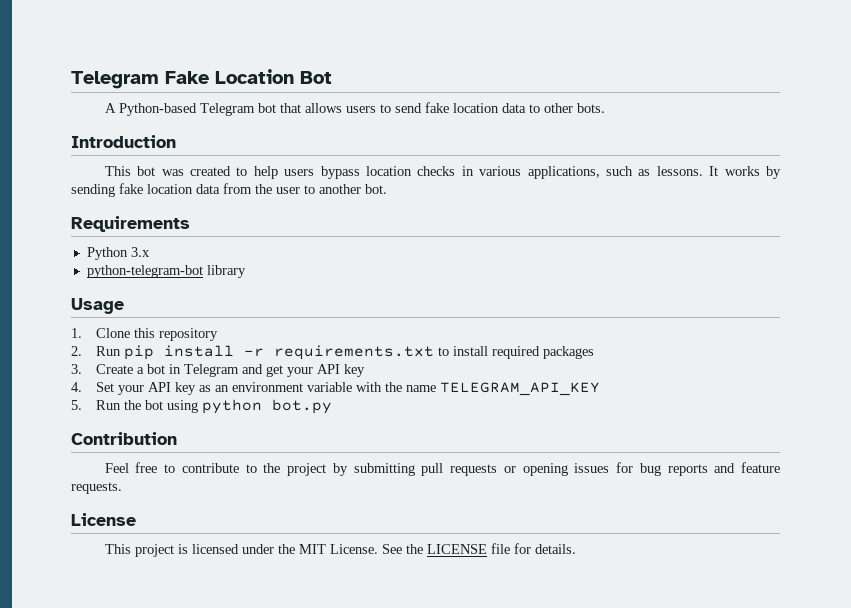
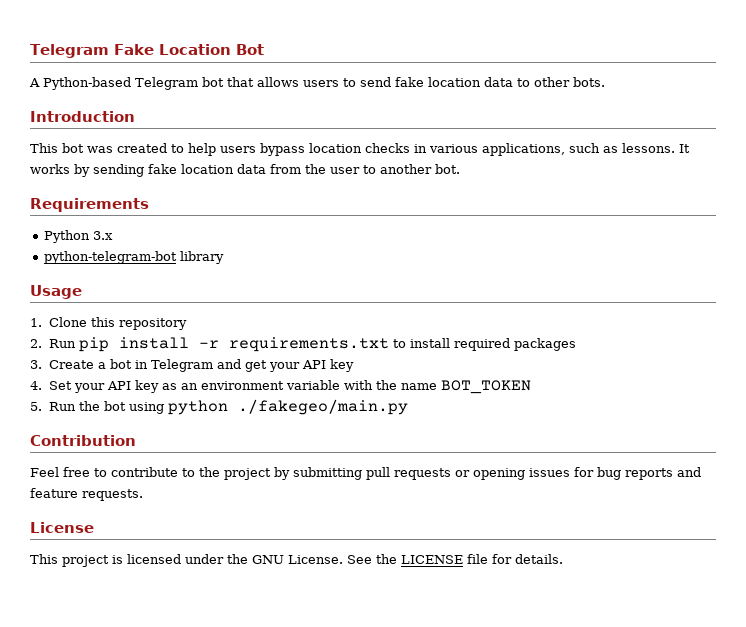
- 4. Set your API key as an environment variable with the name TELEGRAM_API_KEY
+ 4. Set your API key as an environment variable with the name BOT_TOKEN
- 5. Run the bot using python bot.py
+ 5. Run the bot using python ./fakegeo/main.py
- This project is licensed under the MIT License.
+ This project is licensed under the GNU License.

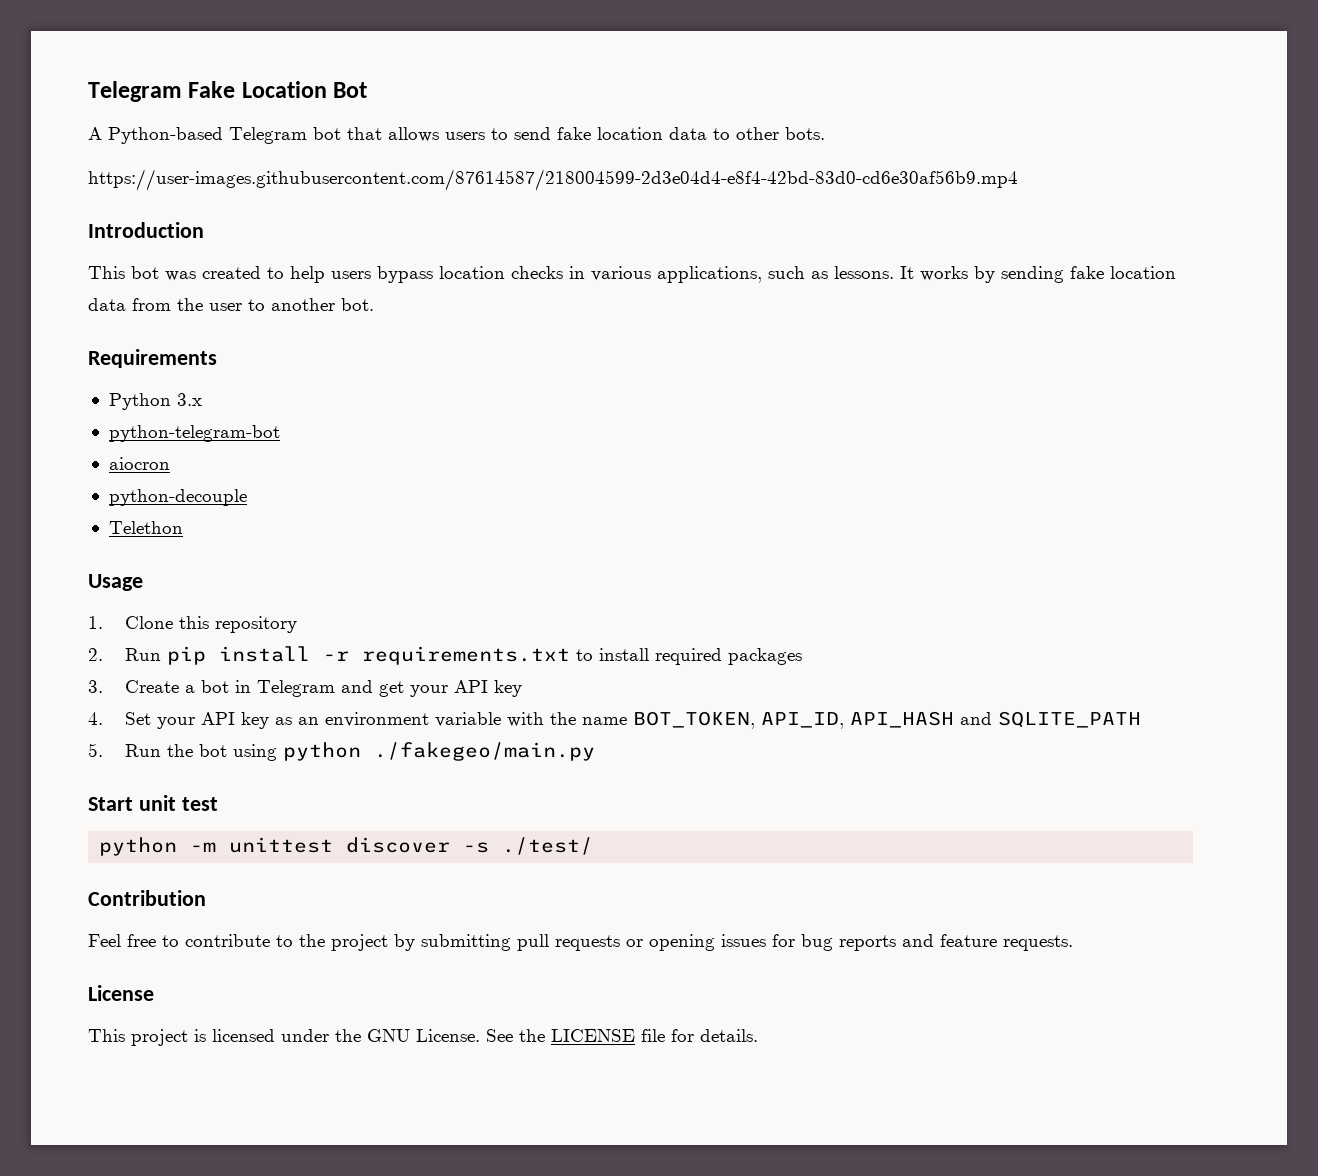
+ https://user-images.githubusercontent.com/87614587/218004599-2d3e04d4-e8f4-42bd-83d0-cd6e30af56b9.mp4
- python-telegram-bot library
+ python-telegram-bot
+ aiocron
+ python-decouple
+ Telethon
- 4. Set your API key as an environment variable with the name BOT_TOKEN
+ 4. Set your API key as an environment variable with the name BOT_TOKEN, API_ID, API_HASH and SQLITE_PATH
+ Start unit test
+ python -m unittest discover -s ./test/

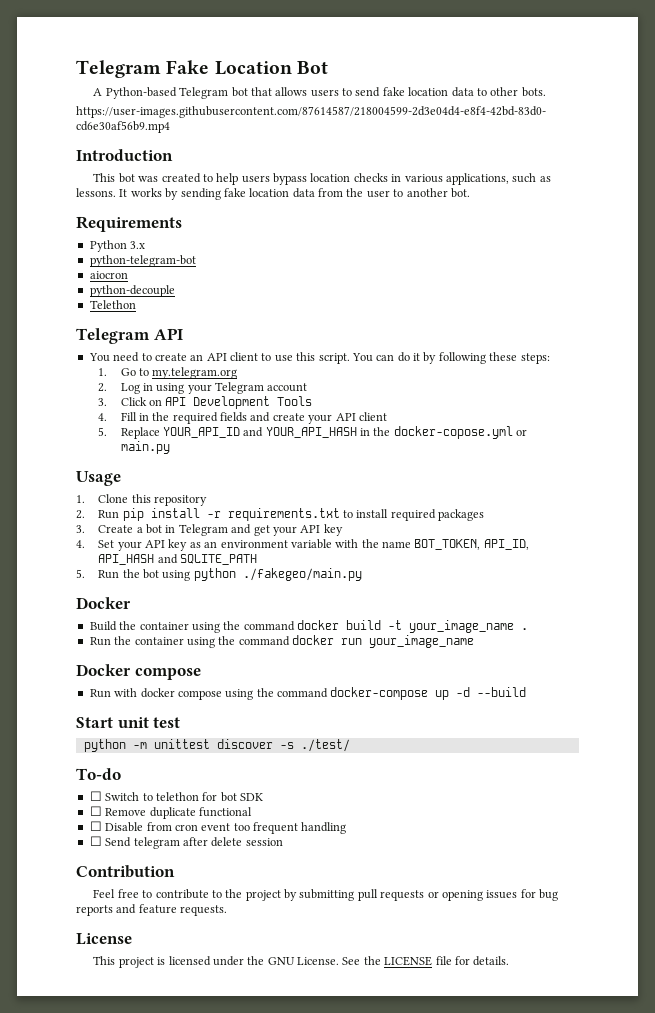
+ Telegram API
+ You need to create an API client to use this script. You can do it by following these steps:
+ 1. Go to my.telegram.org
+ 2. Log in using your Telegram account
+ 3. Click on API Development Tools
+ 4. Fill in the required fields and create your API client
+ 5. Replace YOUR_API_ID and YOUR_API_HASH in the docker-copose.yml or main.py
  5. Run the bot using python ./fakegeo/main.py
+ Docker
+ Build the container using the command docker build -t your_image_name .
+ Run the container using the command docker run your_image_name
+ Docker compose
+ Run with docker compose using the command docker-compose up -d --build
+ To-do
+ ☐ Switch to telethon for bot SDK
+ ☐ Remove duplicate functional
+ ☐ Disable from cron event too frequent handling
+ ☐ Send telegram after delete session

